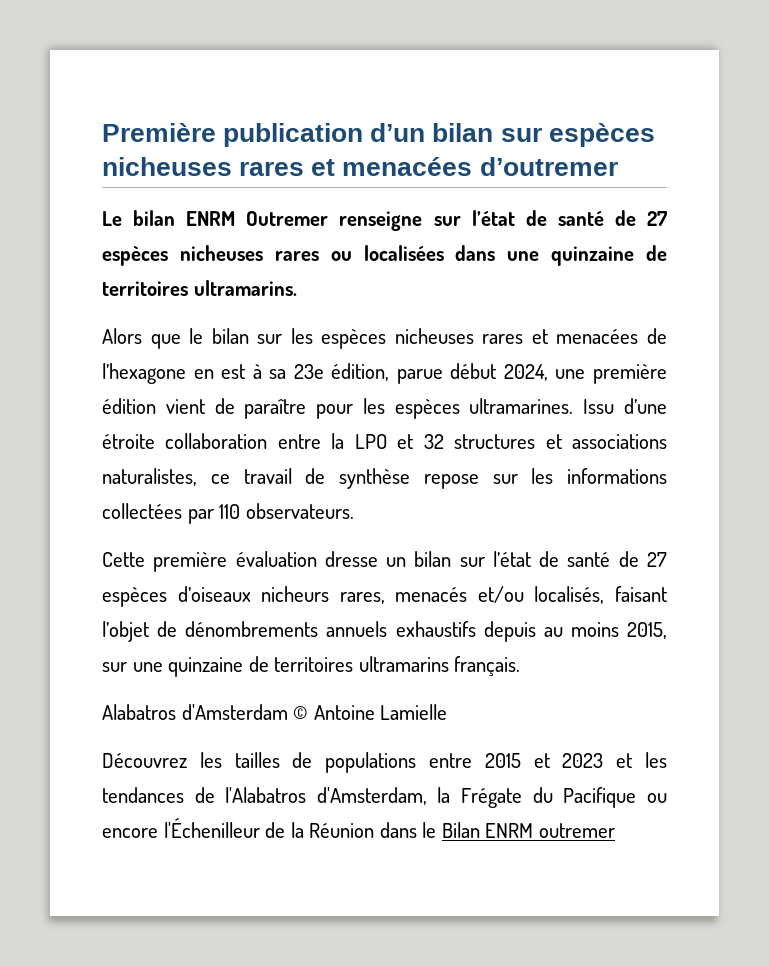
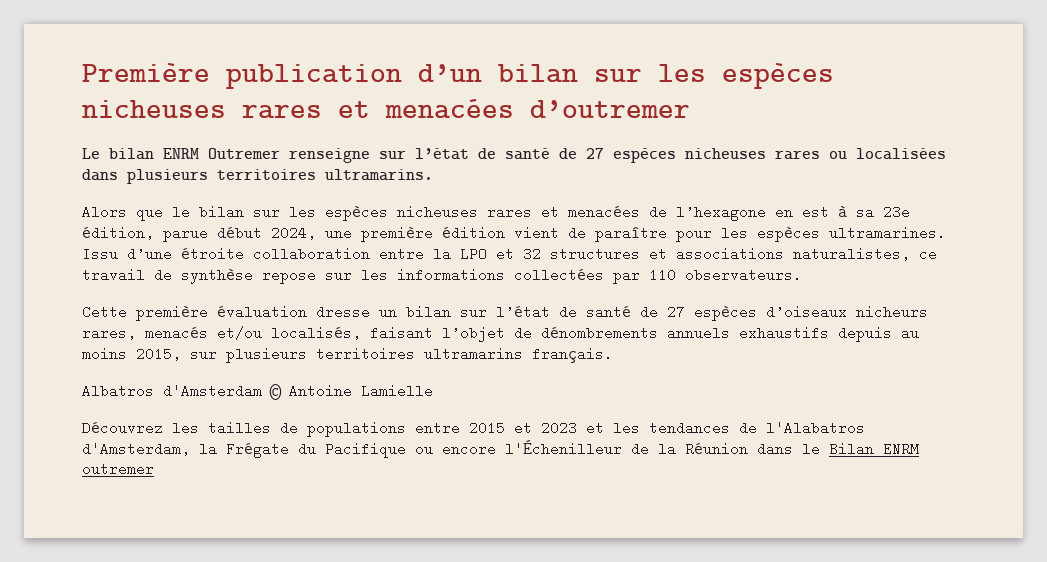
- Première publication d’un bilan sur espèces nicheuses rares et menacées d’outremer
+ Première publication d’un bilan sur les espèces nicheuses rares et menacées d’outremer
- Le bilan ENRM Outremer renseigne sur l’état de santé de 27 espèces nicheuses rares ou localisées dans une quinzaine de territoires ultramarins.
+ Le bilan ENRM Outremer renseigne sur l’état de santé de 27 espèces nicheuses rares ou localisées dans plusieurs territoires ultramarins.
- Cette première évaluation dresse un bilan sur l’état de santé de 27 espèces d’oiseaux nicheurs rares, menacés et/ou localisés, faisant l’objet de dénombrements annuels exhaustifs depuis au moins 2015, sur une quinzaine de territoires ultramarins français.
+ Cette première évaluation dresse un bilan sur l’état de santé de 27 espèces d’oiseaux nicheurs rares, menacés et/ou localisés, faisant l’objet de dénombrements annuels exhaustifs depuis au moins 2015, sur plusieurs territoires ultramarins français.
- Alabatros d'Amsterdam © Antoine Lamielle
+ Albatros d'Amsterdam © Antoine Lamielle

